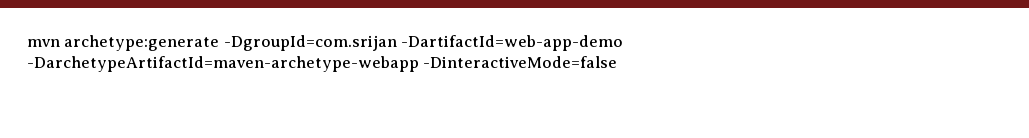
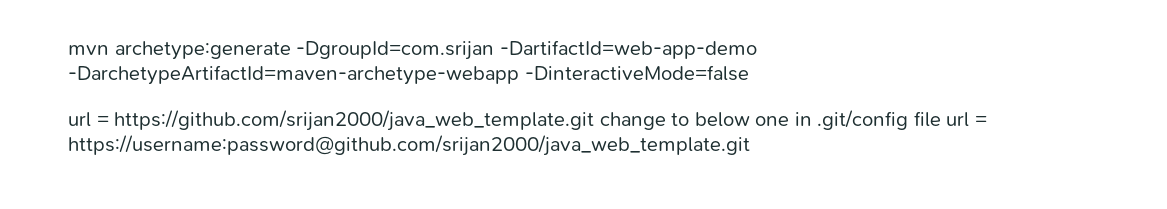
+ url = https://github.com/srijan2000/java_web_template.git change to below one in .git/config file url = https://username:password@github.com/srijan2000/java_web_template.git

